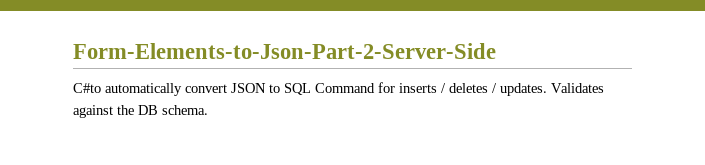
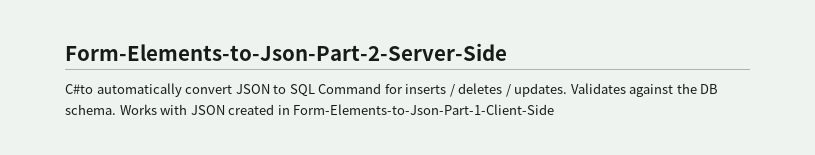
+ Works with JSON created in Form-Elements-to-Json-Part-1-Client-Side

